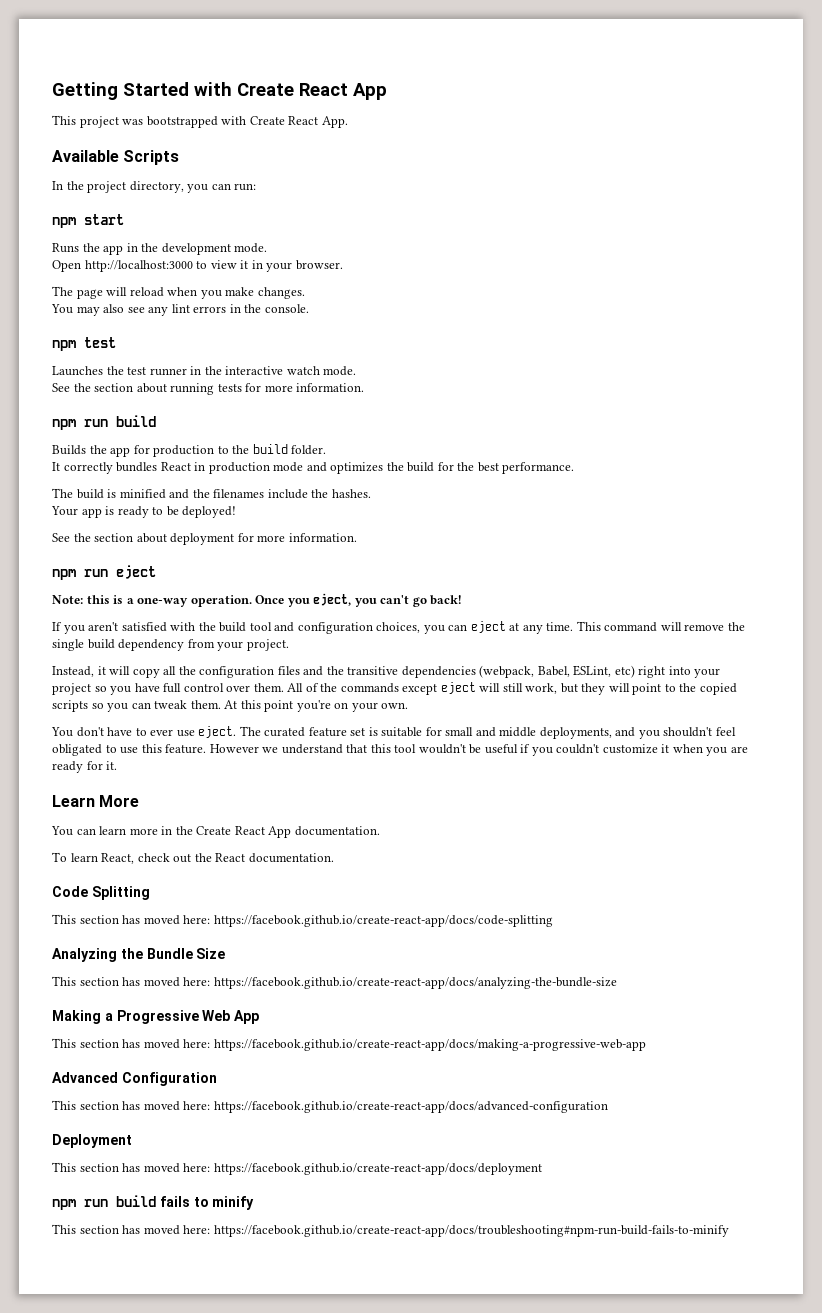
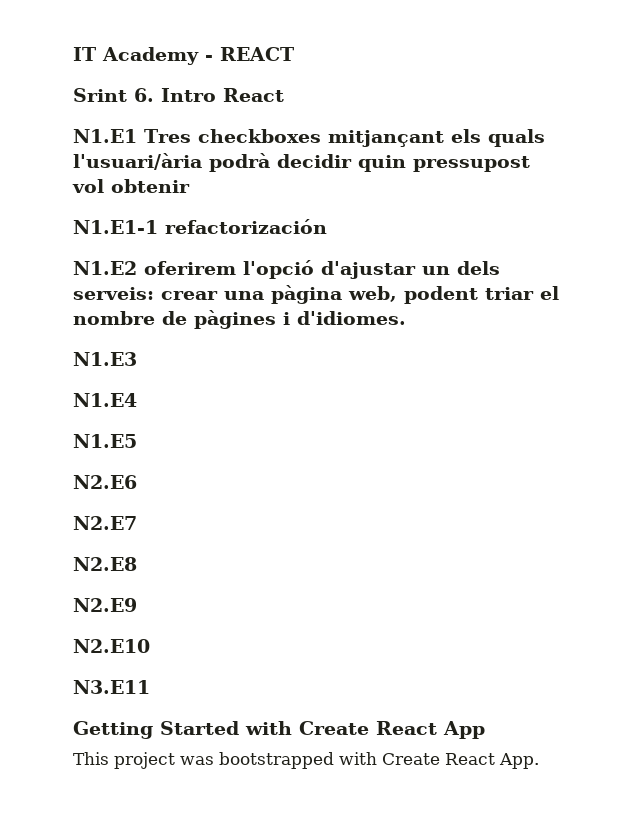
+ IT Academy - REACT
+ Srint 6. Intro React
+ N1.E1 Tres checkboxes mitjançant els quals l'usuari/ària podrà decidir quin pressupost vol obtenir
+ N1.E1-1 refactorización
+ N1.E2 oferirem l'opció d'ajustar un dels serveis: crear una pàgina web, podent triar el nombre de pàgines i d'idiomes.
+ N1.E3
+ N1.E4
+ N1.E5
+ N2.E6
+ N2.E7
+ N2.E8
+ N2.E9
+ N2.E10
+ N3.E11
- Available Scripts
- In the project directory, you can run:
- npm start
- Runs the app in the development mode.
- Open http://localhost:3000 to view it in your browser.
- The page will reload when you make changes.
- You may also see any lint errors in the console.
- npm test
- Launches the test runner in the interactive watch mode.
- See the section about running tests for more information.
- npm run build
- Builds the app for production to the build folder.
- It correctly bundles React in production mode and optimizes the build for the best performance.
- The build is minified and the filenames include the hashes.
- Your app is ready to be deployed!
- See the section about deployment for more information.
- npm run eject
- Note: this is a one-way operation. Once you eject, you can't go back!
- If you aren't satisfied with the build tool and configuration choices, you can eject at any time. This command will remove the single build dependency from your project.
- Instead, it will copy all the configuration files and the transitive dependencies (webpack, Babel, ESLint, etc) right into your project so you have full control over them. All of the commands except eject will still work, but they will point to the copied scripts so you can tweak them. At this point you're on your own.
- You don't have to ever use eject. The curated feature set is suitable for small and middle deployments, and you shouldn't feel obligated to use this feature. However we understand that this tool wouldn't be useful if you couldn't customize it when you are ready for it.
- Learn More
- You can learn more in the Create React App documentation.
- To learn React, check out the React documentation.
- Code Splitting
- This section has moved here: https://facebook.github.io/create-react-app/docs/code-splitting
- Analyzing the Bundle Size
- This section has moved here: https://facebook.github.io/create-react-app/docs/analyzing-the-bundle-size
- Making a Progressive Web App
- This section has moved here: https://facebook.github.io/create-react-app/docs/making-a-progressive-web-app
- Advanced Configuration
- This section has moved here: https://facebook.github.io/create-react-app/docs/advanced-configuration
- Deployment
- This section has moved here: https://facebook.github.io/create-react-app/docs/deployment
- npm run build fails to minify
- This section has moved here: https://facebook.github.io/create-react-app/docs/troubleshooting#npm-run-build-fails-to-minify

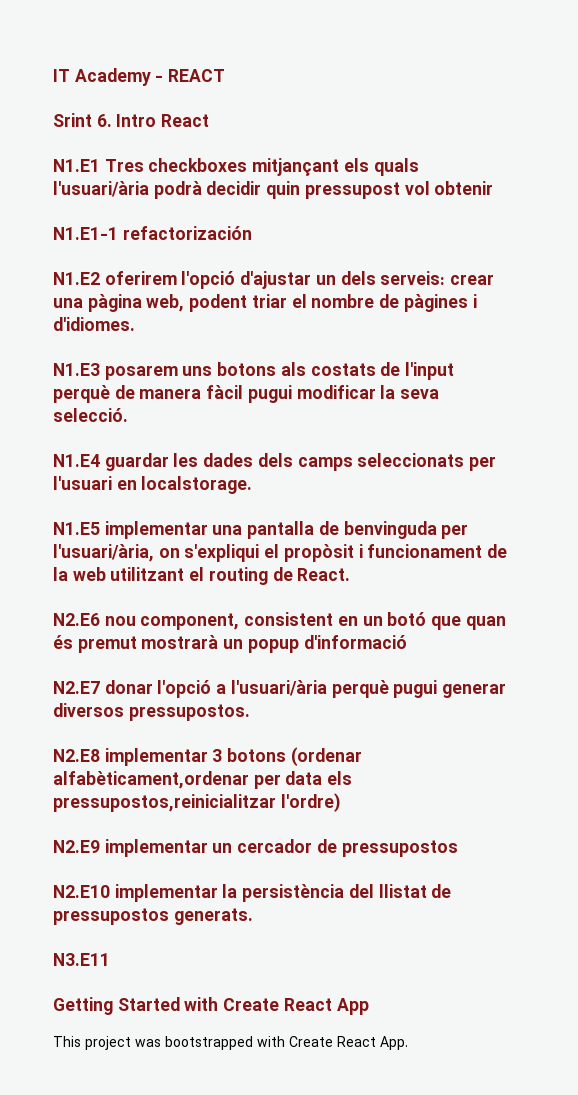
- N1.E3
- N1.E4
- N1.E5
- N2.E6
- N2.E7
- N2.E8
- N2.E9
- N2.E10
+ N1.E3 posarem uns botons als costats de l'input perquè de manera fàcil pugui modificar la seva selecció.
+ N1.E4 guardar les dades dels camps seleccionats per l'usuari en localstorage.
+ N1.E5 implementar una pantalla de benvinguda per l'usuari/ària, on s'expliqui el propòsit i funcionament de la web utilitzant el routing de React.
+ N2.E6 nou component, consistent en un botó que quan és premut mostrarà un popup d'informació
+ N2.E7 donar l'opció a l'usuari/ària perquè pugui generar diversos pressupostos.
+ N2.E8 implementar 3 botons (ordenar alfabèticament,ordenar per data els pressupostos,reinicialitzar l'ordre)
+ N2.E9 implementar un cercador de pressupostos
+ N2.E10 implementar la persistència del llistat de pressupostos generats.

